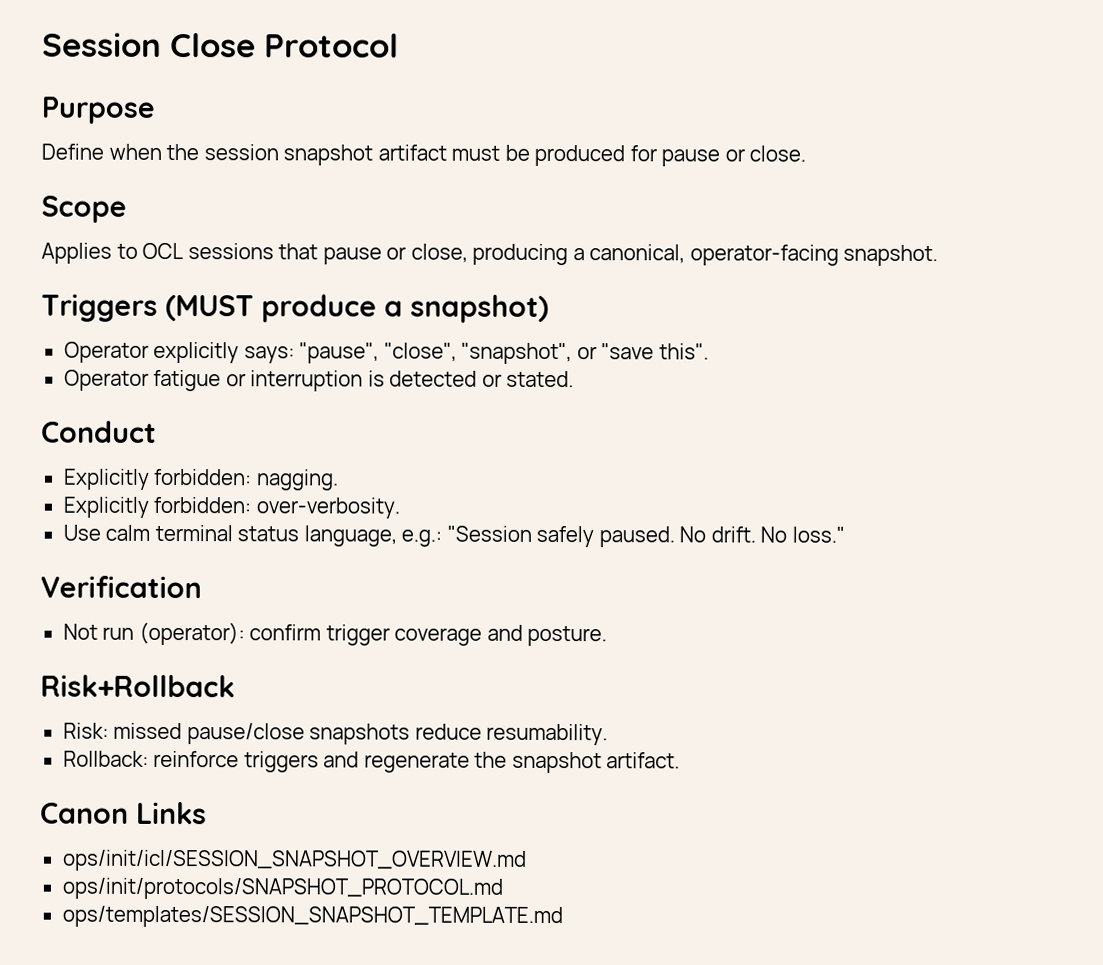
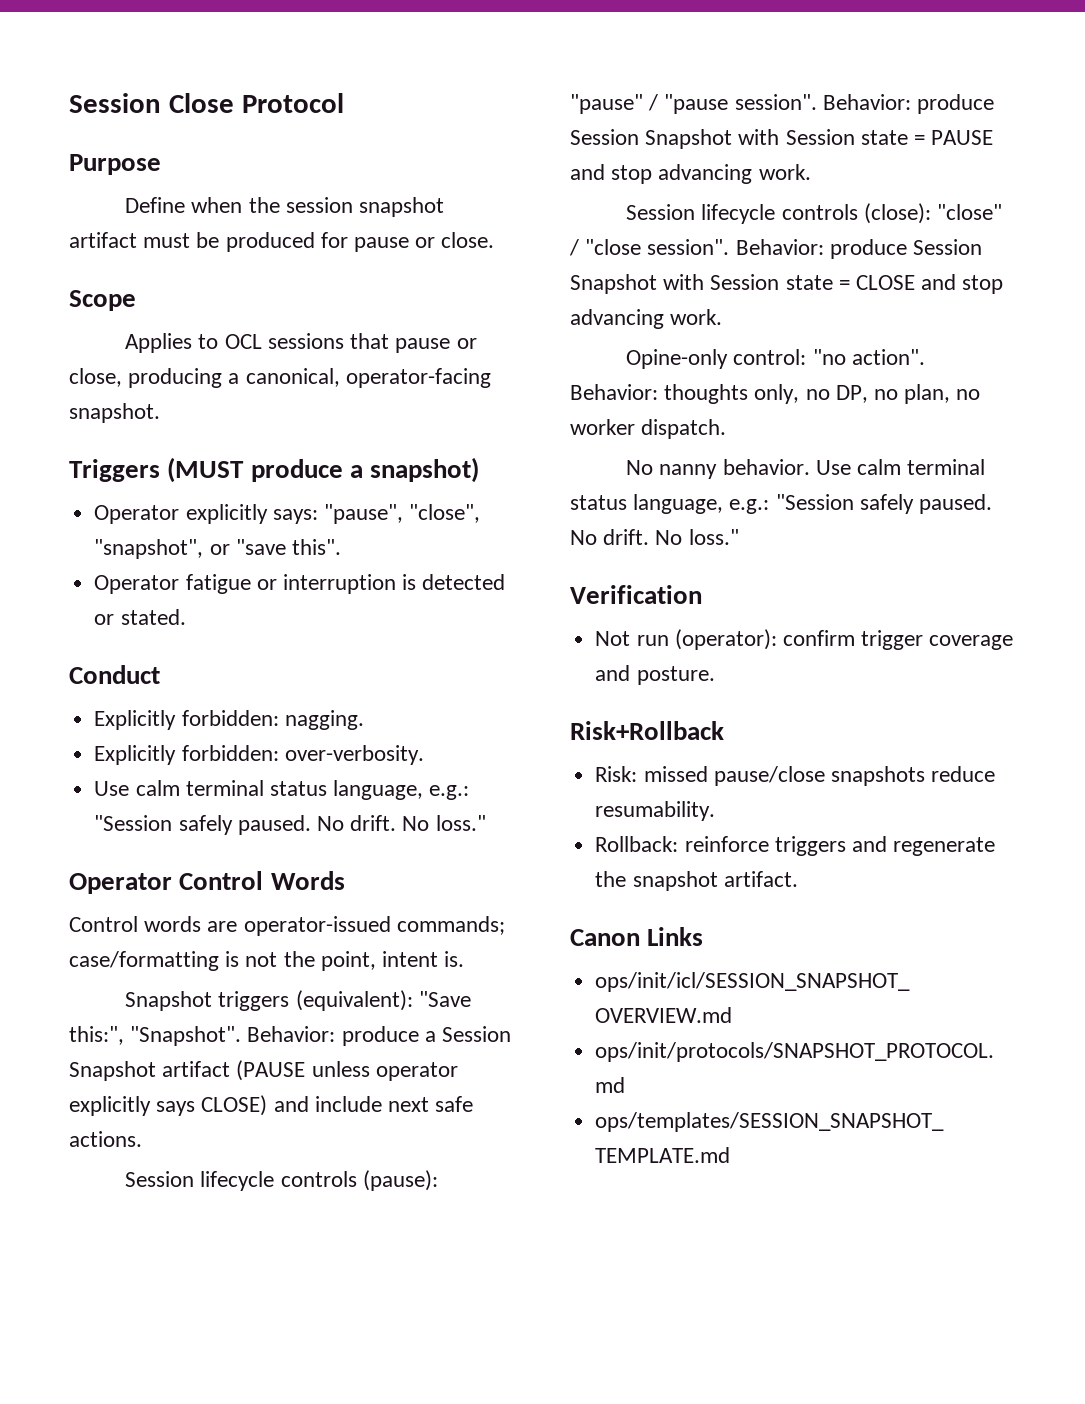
+ Operator Control Words
+ Control words are operator-issued commands; case/formatting is not the point, intent is.
+ Snapshot triggers (equivalent): "Save this:", "Snapshot". Behavior: produce a Session Snapshot artifact (PAUSE unless operator explicitly says CLOSE) and include next safe actions.
+ Session lifecycle controls (pause): "pause" / "pause session". Behavior: produce Session Snapshot with Session state = PAUSE and stop advancing work.
+ Session lifecycle controls (close): "close" / "close session". Behavior: produce Session Snapshot with Session state = CLOSE and stop advancing work.
+ Opine-only control: "no action". Behavior: thoughts only, no DP, no plan, no worker dispatch.
+ No nanny behavior. Use calm terminal status language, e.g.: "Session safely paused. No drift. No loss."

